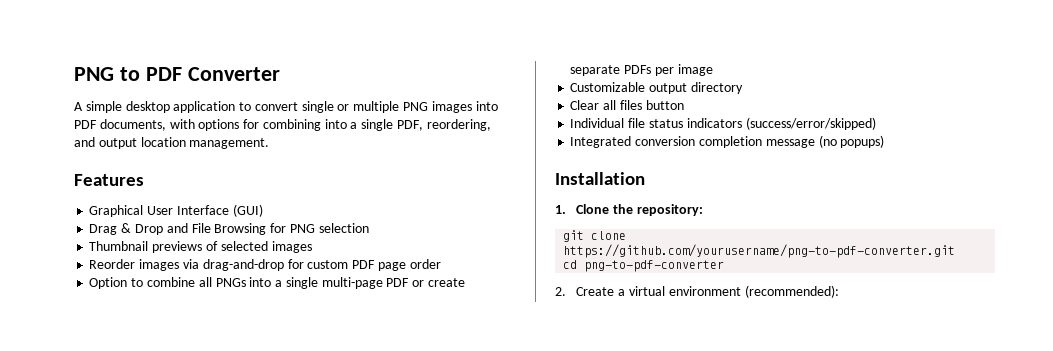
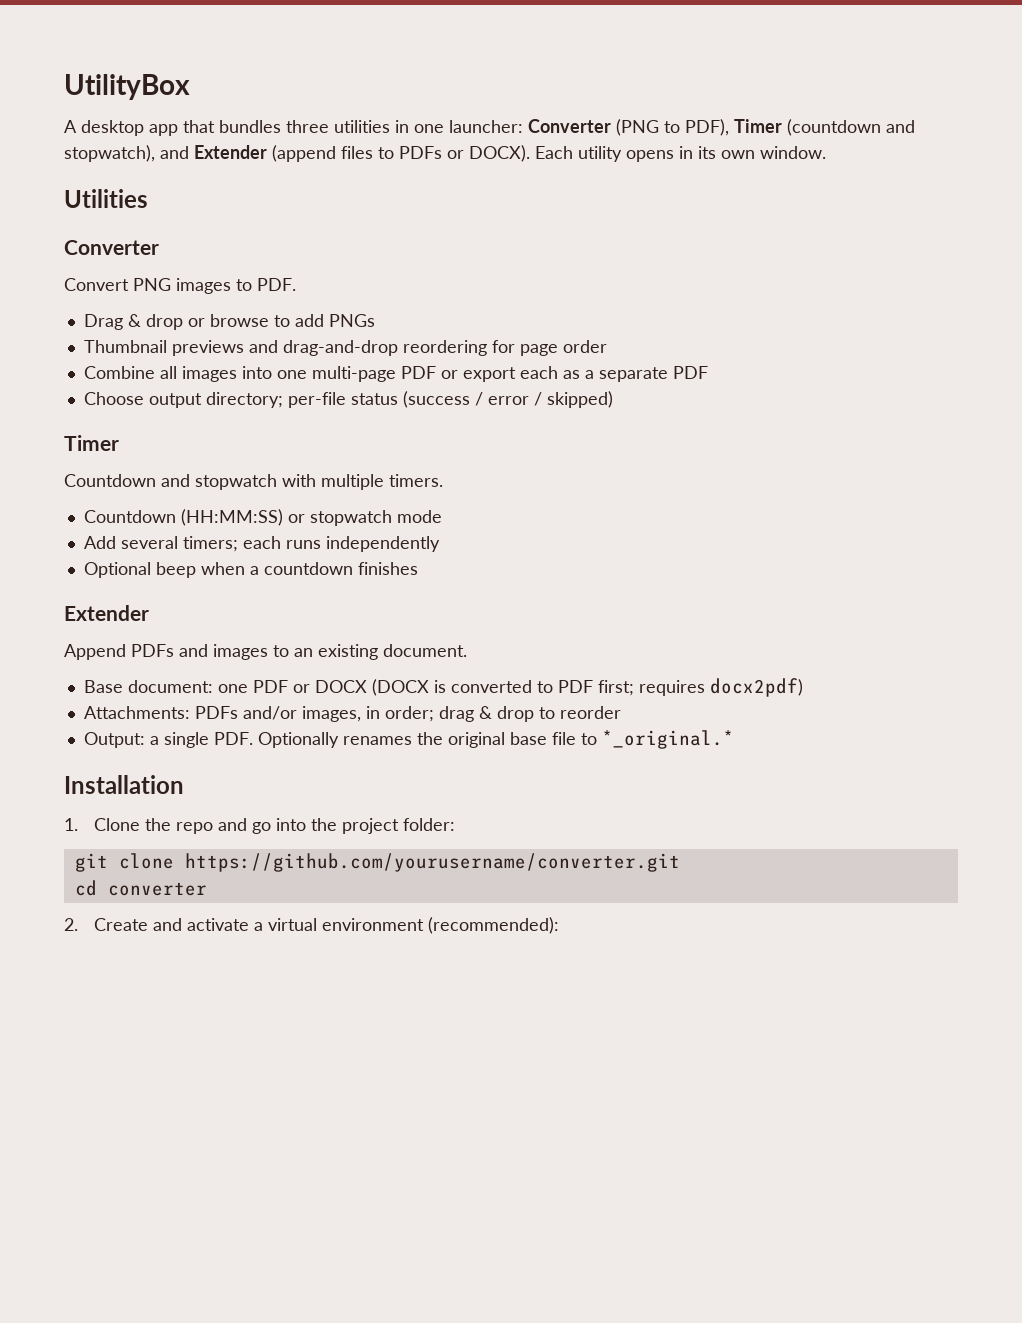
- PNG to PDF Converter
- A simple desktop application to convert single or multiple PNG images into PDF documents, with options for combining into a single PDF, reordering, and output location management.
- Features
- Graphical User Interface (GUI)
- Drag & Drop and File Browsing for PNG selection
- Thumbnail previews of selected images
- Reorder images via drag-and-drop for custom PDF page order
- Option to combine all PNGs into a single multi-page PDF or create separate PDFs per image
- Customizable output directory
- Clear all files button
- Individual file status indicators (success/error/skipped)
- Integrated conversion completion message (no popups)
+ UtilityBox
+ A desktop app that bundles three utilities in one launcher: Converter (PNG to PDF), Timer (countdown and stopwatch), and Extender (append files to PDFs or DOCX). Each utility opens in its own window.
+ Utilities
+ Converter
+ Convert PNG images to PDF.
+ Drag & drop or browse to add PNGs
+ Thumbnail previews and drag-and-drop reordering for page order
+ Combine all images into one multi-page PDF or export each as a separate PDF
+ Choose output directory; per-file status (success / error / skipped)
+ Timer
+ Countdown and stopwatch with multiple timers.
+ Countdown (HH:MM:SS) or stopwatch mode
+ Add several timers; each runs independently
+ Optional beep when a countdown finishes
+ Extender
+ Append PDFs and images to an existing document.
+ Base document: one PDF or DOCX (DOCX is converted to PDF first; requires docx2pdf)
+ Attachments: PDFs and/or images, in order; drag & drop to reorder
+ Output: a single PDF. Optionally renames the original base file to *_original.*
  Installation
- 1. Clone the repository:
+ 1. Clone the repo and go into the project folder:
- git clone https://github.com/yourusername/png-to-pdf-converter.git
+ git clone https://github.com/yourusername/converter.git
- cd png-to-pdf-converter
+ cd converter
- 2. Create a virtual environment (recommended):
+ 2. Create and activate a virtual environment (recommended):

